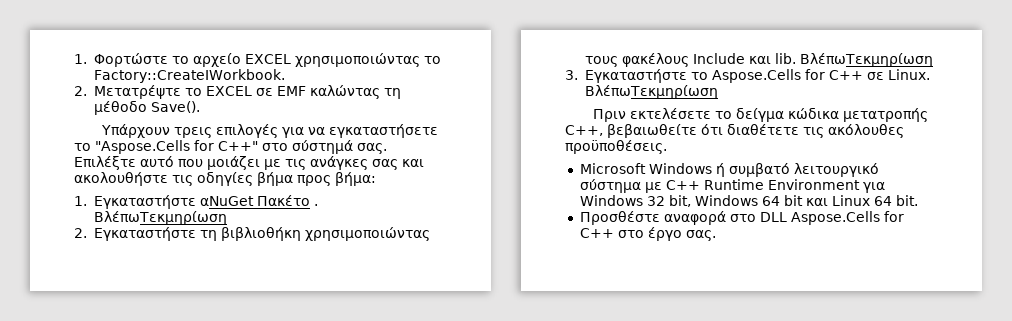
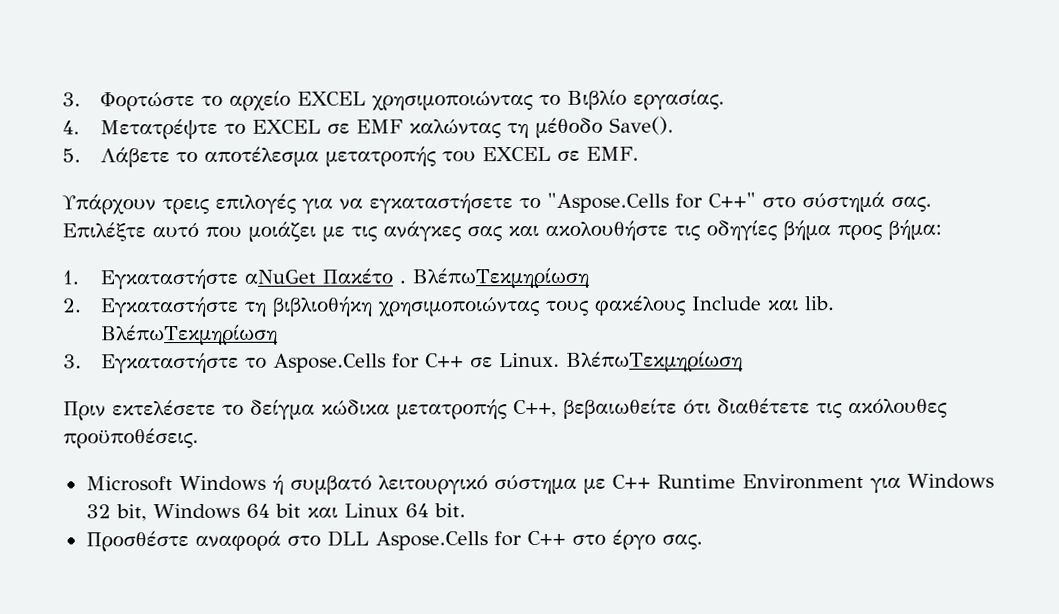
- 1. Φορτώστε το αρχείο EXCEL χρησιμοποιώντας το Factory::CreateIWorkbook.
- 2. Μετατρέψτε το EXCEL σε EMF καλώντας τη μέθοδο Save().
+ 3. Φορτώστε το αρχείο EXCEL χρησιμοποιώντας το Βιβλίο εργασίας.
+ 4. Μετατρέψτε το EXCEL σε EMF καλώντας τη μέθοδο Save().
+ 5. Λάβετε το αποτέλεσμα μετατροπής του EXCEL σε EMF.

